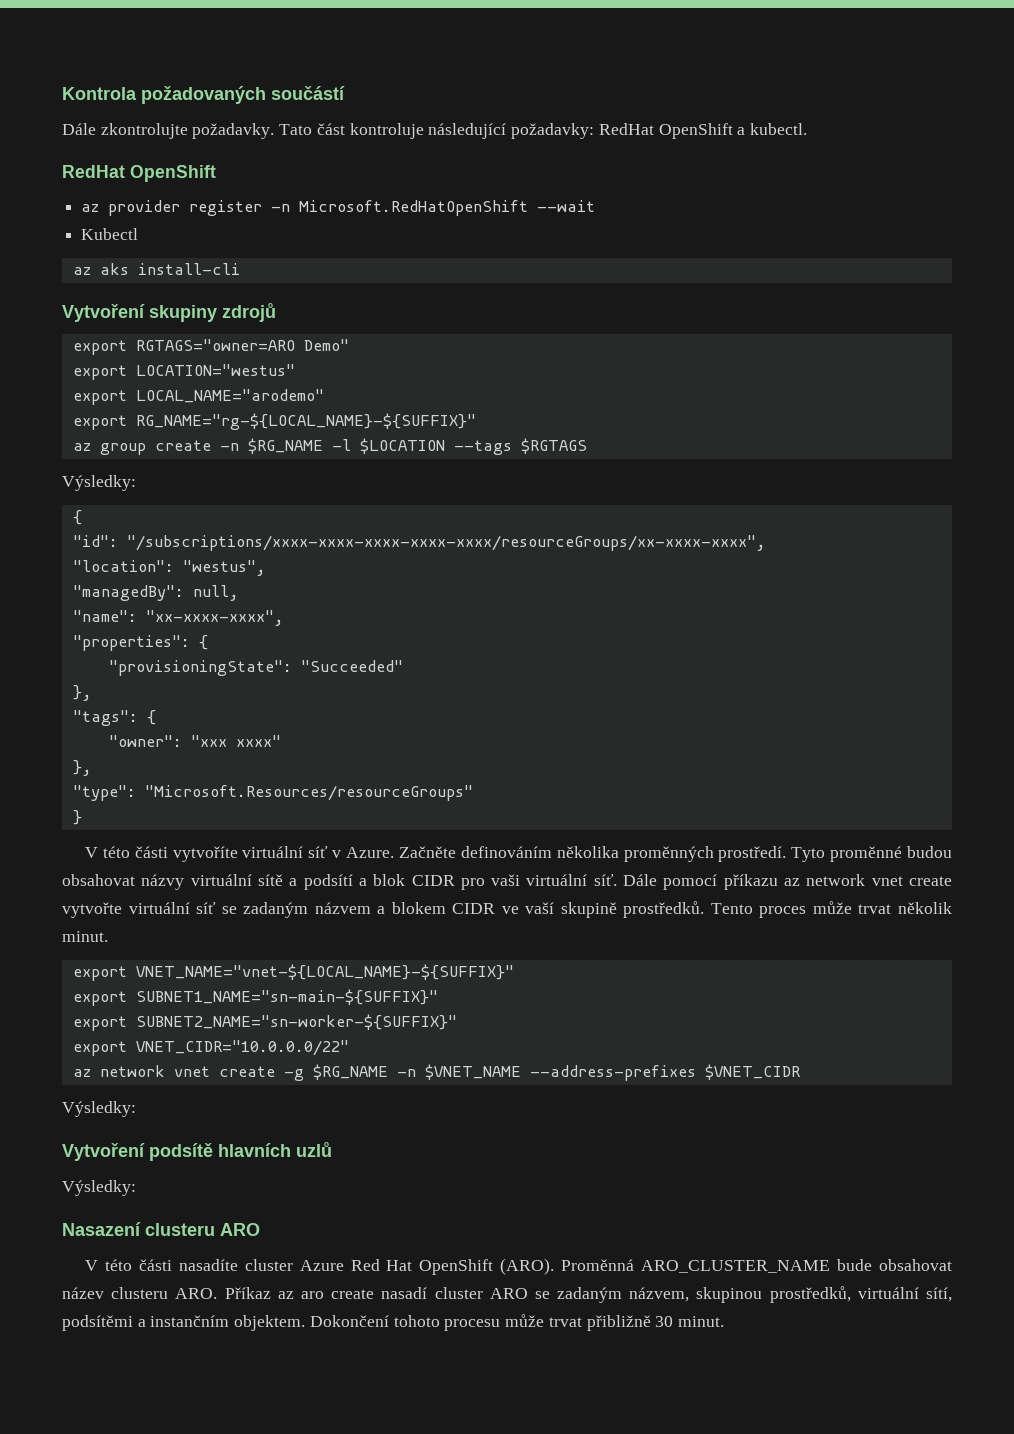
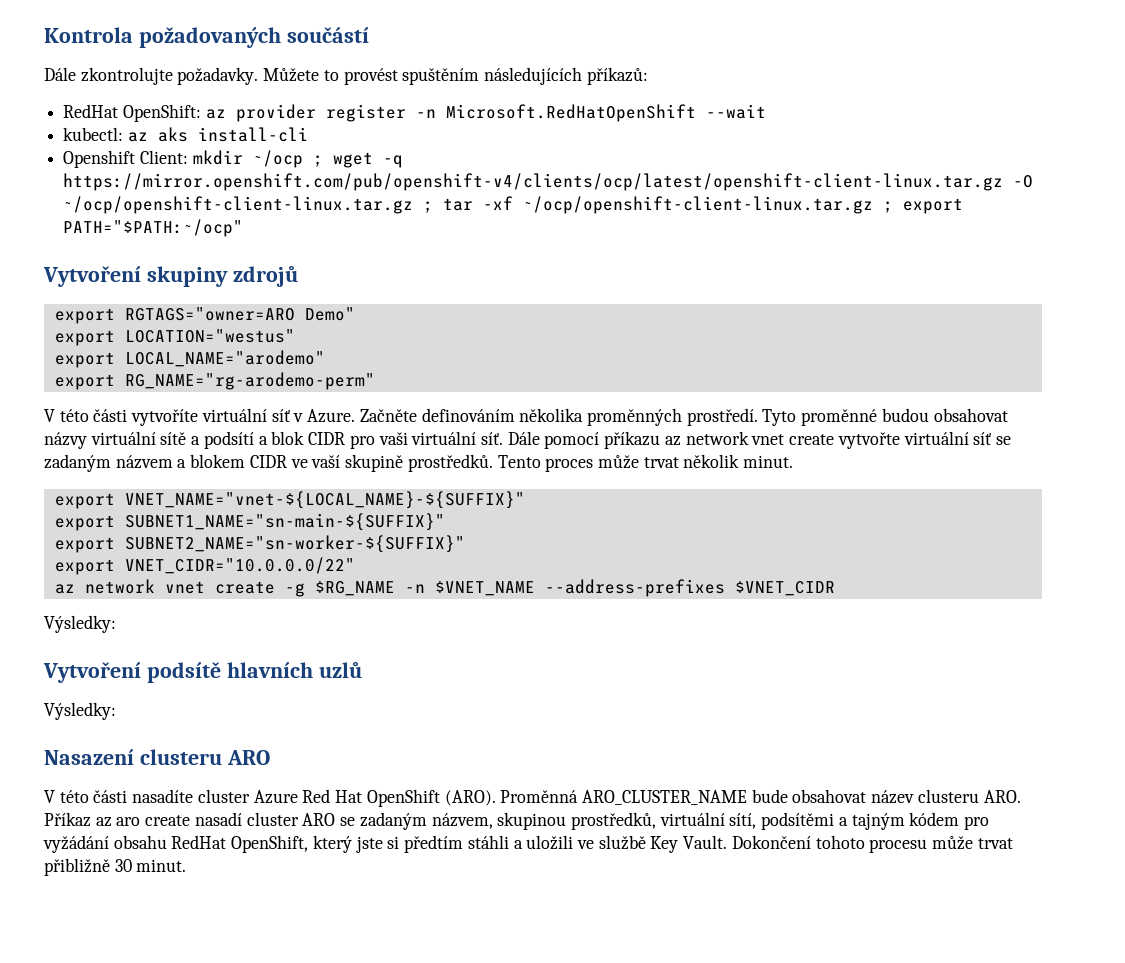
- Tato část kontroluje následující požadavky: RedHat OpenShift a kubectl.
- RedHat OpenShift
- az provider register -n Microsoft.RedHatOpenShift --wait
+ Můžete to provést spuštěním následujících příkazů:
+ RedHat OpenShift: az provider register -n Microsoft.RedHatOpenShift --wait
- Kubectl
- az aks install-cli
+ kubectl: az aks install-cli
+ Openshift Client: mkdir ~/ocp ; wget -q https://mirror.openshift.com/pub/openshift-v4/clients/ocp/latest/openshift-client-linux.tar.gz -O ~/ocp/openshift-client-linux.tar.gz ; tar -xf ~/ocp/openshift-client-linux.tar.gz ; export PATH="$PATH:~/ocp"
- export RG_NAME="rg-${LOCAL_NAME}-${SUFFIX}"
- az group create -n $RG_NAME -l $LOCATION --tags $RGTAGS
- Výsledky:
- {
- "id": "/subscriptions/xxxx-xxxx-xxxx-xxxx-xxxx/resourceGroups/xx-xxxx-xxxx",
- "location": "westus",
- "managedBy": null,
- "name": "xx-xxxx-xxxx",
- "properties": {
- "provisioningState": "Succeeded"
- },
- "tags": {
- "owner": "xxx xxxx"
- },
- "type": "Microsoft.Resources/resourceGroups"
- }
+ export RG_NAME="rg-arodemo-perm"
- Proměnná ARO_CLUSTER_NAME bude obsahovat název clusteru ARO. Příkaz az aro create nasadí cluster ARO se zadaným názvem, skupinou prostředků, virtuální sítí, podsítěmi a instančním objektem.
+ Proměnná ARO_CLUSTER_NAME bude obsahovat název clusteru ARO. Příkaz az aro create nasadí cluster ARO se zadaným názvem, skupinou prostředků, virtuální sítí, podsítěmi a tajným kódem pro vyžádání obsahu RedHat OpenShift, který jste si předtím stáhli a uložili ve službě Key Vault.

